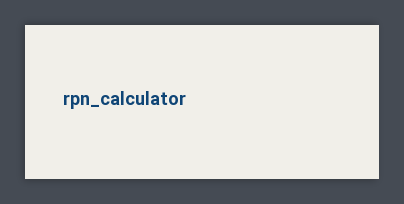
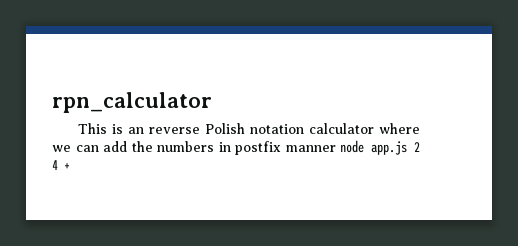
+ This is an reverse Polish notation calculator where we can add the numbers in postfix manner node app.js 2 4 +

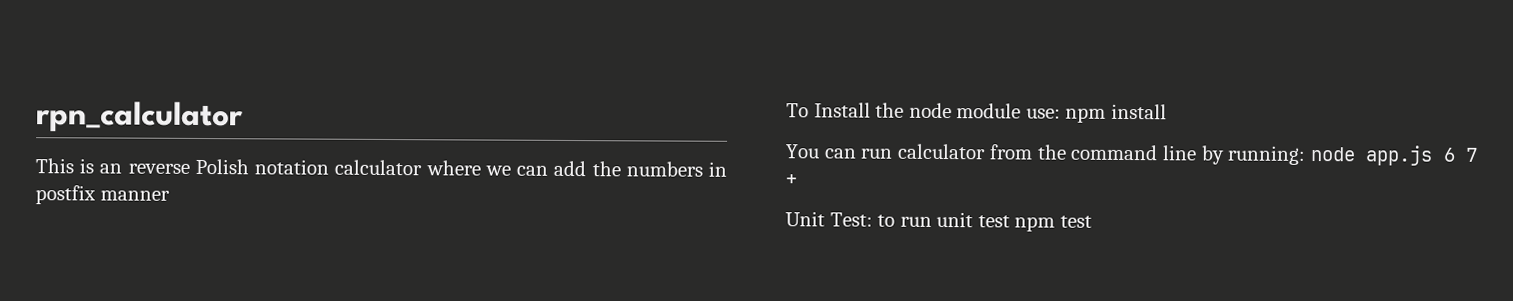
- This is an reverse Polish notation calculator where we can add the numbers in postfix manner node app.js 2 4 +
+ This is an reverse Polish notation calculator where we can add the numbers in postfix manner
+ To Install the node module use: npm install
+ You can run calculator from the command line by running: node app.js 6 7 +
+ Unit Test: to run unit test npm test

